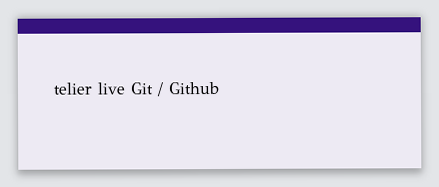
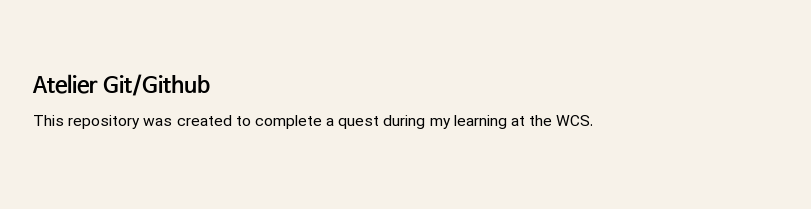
- telier live Git / Github
+ Atelier Git/Github
+ This repository was created to complete a quest during my learning at the WCS.

